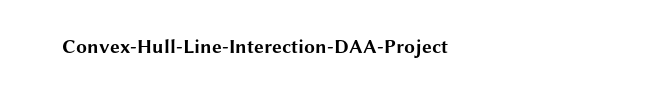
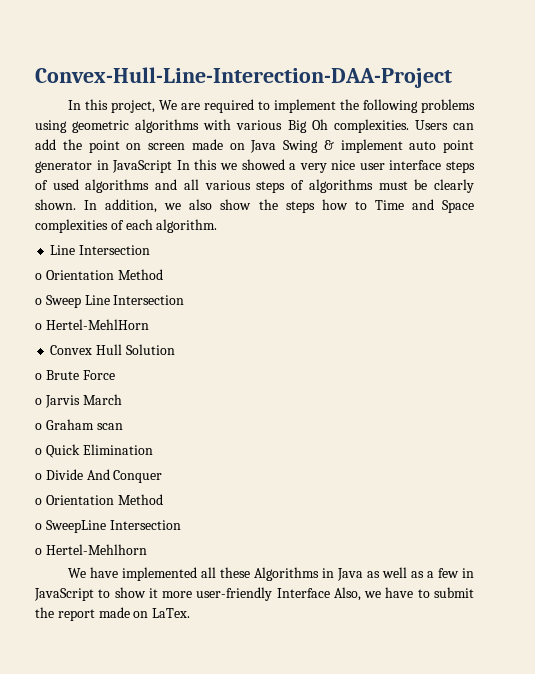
+ In this project, We are required to implement the following problems using geometric algorithms with various Big Oh complexities. Users can add the point on screen made on Java Swing & implement auto point generator in JavaScript In this we showed a very nice user interface steps of used algorithms and all various steps of algorithms must be clearly shown. In addition, we also show the steps how to Time and Space complexities of each algorithm.
+ Line Intersection
+ o Orientation Method
+ o Sweep Line Intersection
+ o Hertel-MehlHorn
+ Convex Hull Solution
+ o Brute Force
+ o Jarvis March
+ o Graham scan
+ o Quick Elimination
+ o Divide And Conquer
+ o Orientation Method
+ o SweepLine Intersection
+ o Hertel-Mehlhorn
+ We have implemented all these Algorithms in Java as well as a few in JavaScript to show it more user-friendly Interface Also, we have to submit the report made on LaTex.

